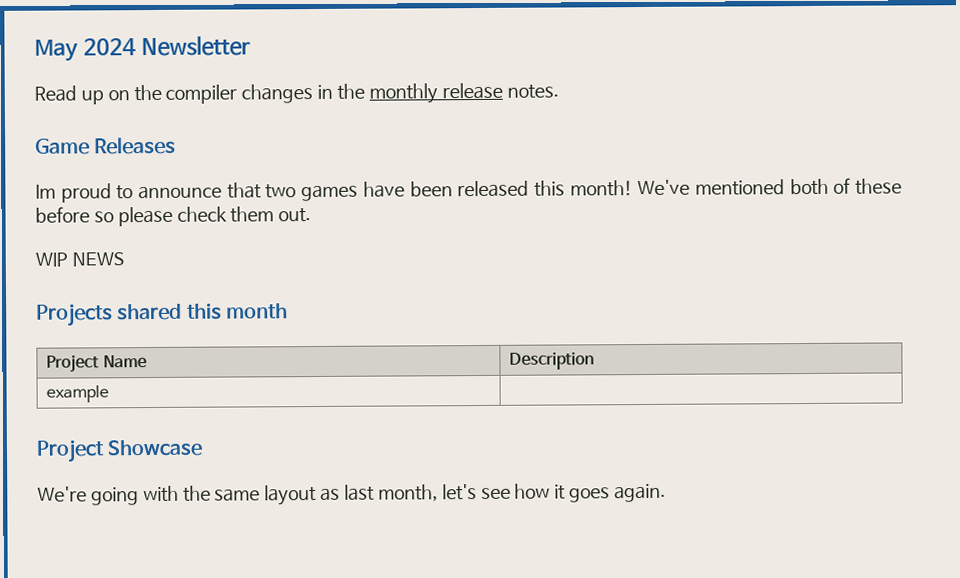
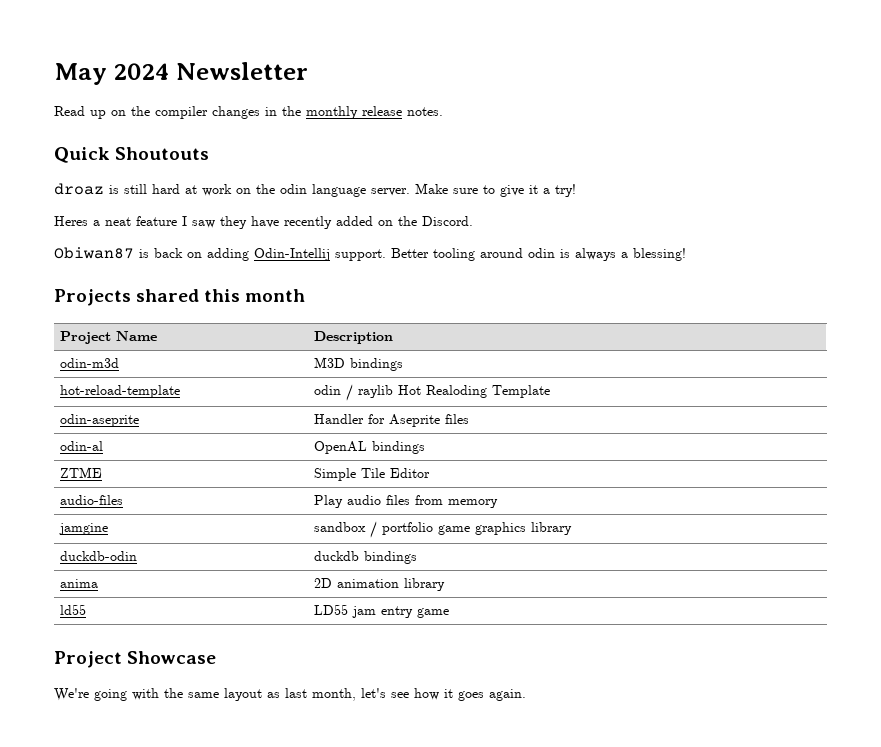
- Game Releases
- Im proud to announce that two games have been released this month! We've mentioned both of these before so please check them out.
- WIP NEWS
+ Quick Shoutouts
+ droaz is still hard at work on the odin language server. Make sure to give it a try!
+ Heres a neat feature I saw they have recently added on the Discord.
+ Obiwan87 is back on adding Odin-Intellij support. Better tooling around odin is always a blessing!
- example |
+ odin-m3d | M3D bindings
+ hot-reload-template | odin / raylib Hot Realoding Template
+ odin-aseprite | Handler for Aseprite files
+ odin-al | OpenAL bindings
+ ZTME | Simple Tile Editor
+ audio-files | Play audio files from memory
+ jamgine | sandbox / portfolio game graphics library
+ duckdb-odin | duckdb bindings
+ anima | 2D animation library
+ ld55 | LD55 jam entry game

